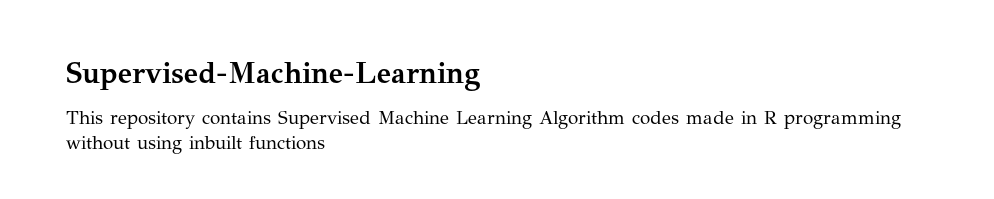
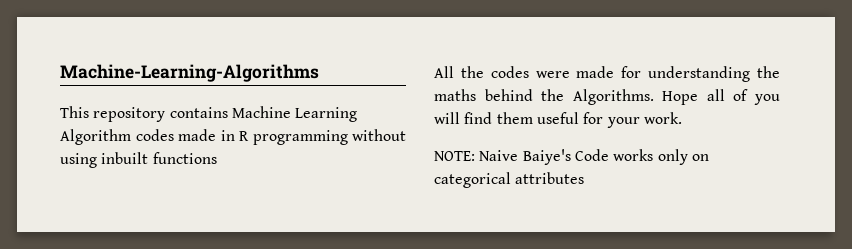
- Supervised-Machine-Learning
+ Machine-Learning-Algorithms
- This repository contains Supervised Machine Learning Algorithm codes made in R programming without using inbuilt functions
+ This repository contains Machine Learning Algorithm codes made in R programming without using inbuilt functions
+ All the codes were made for understanding the maths behind the Algorithms. Hope all of you will find them useful for your work.
+ NOTE: Naive Baiye's Code works only on categorical attributes

